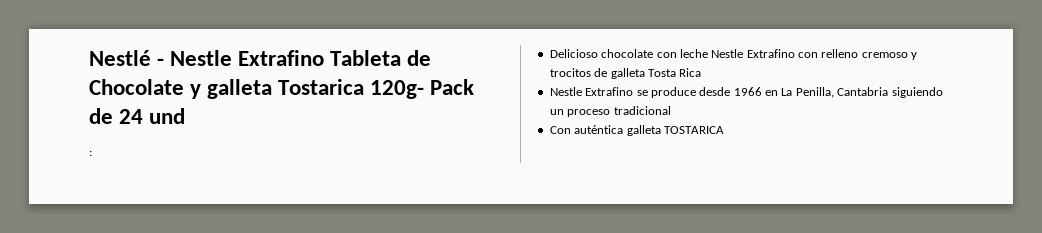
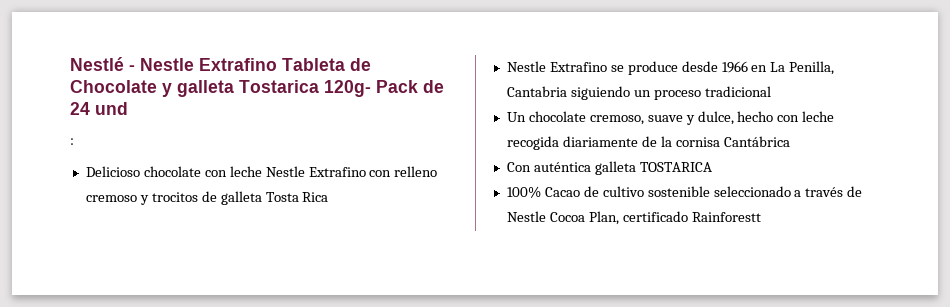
+ Un chocolate cremoso, suave y dulce, hecho con leche recogida diariamente de la cornisa Cantábrica
  Con auténtica galleta TOSTARICA
+ 100% Cacao de cultivo sostenible seleccionado a través de Nestle Cocoa Plan, certificado Rainforestt

